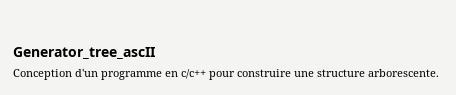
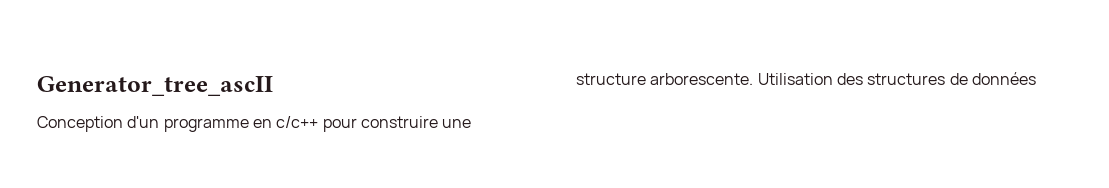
+ Utilisation des structures de données

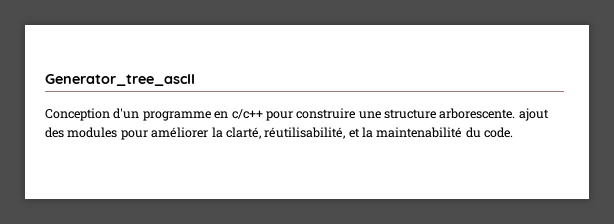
- Conception d'un programme en c/c++ pour construire une structure arborescente. Utilisation des structures de données
+ Conception d'un programme en c/c++ pour construire une structure arborescente. ajout des modules pour améliorer la clarté, réutilisabilité, et la maintenabilité du code.

